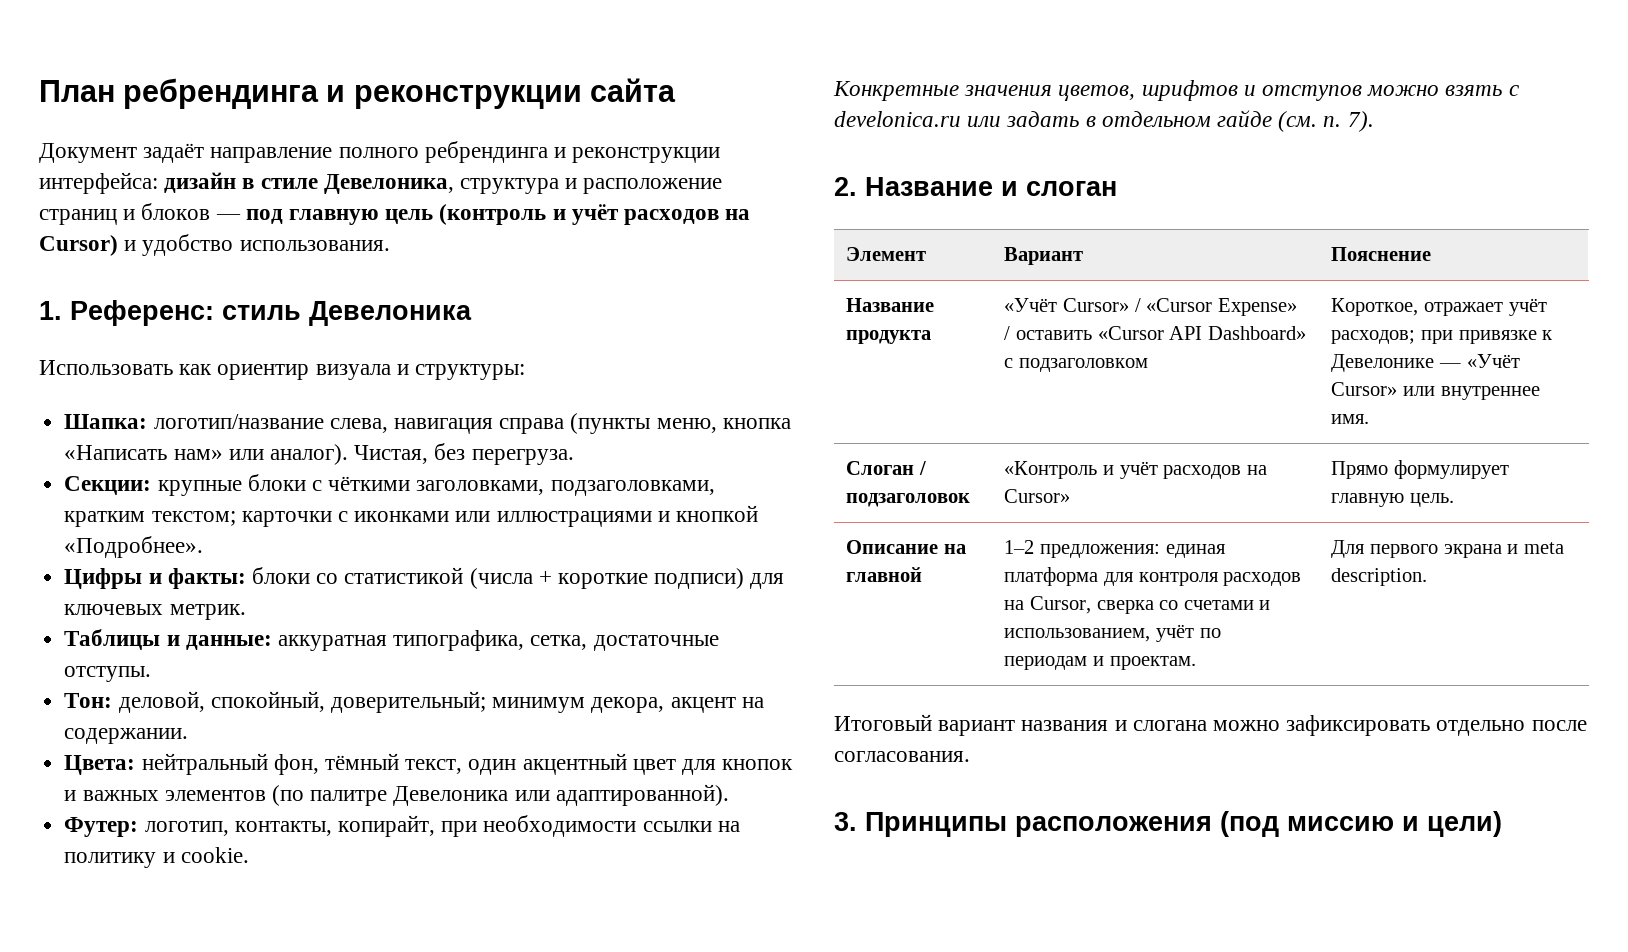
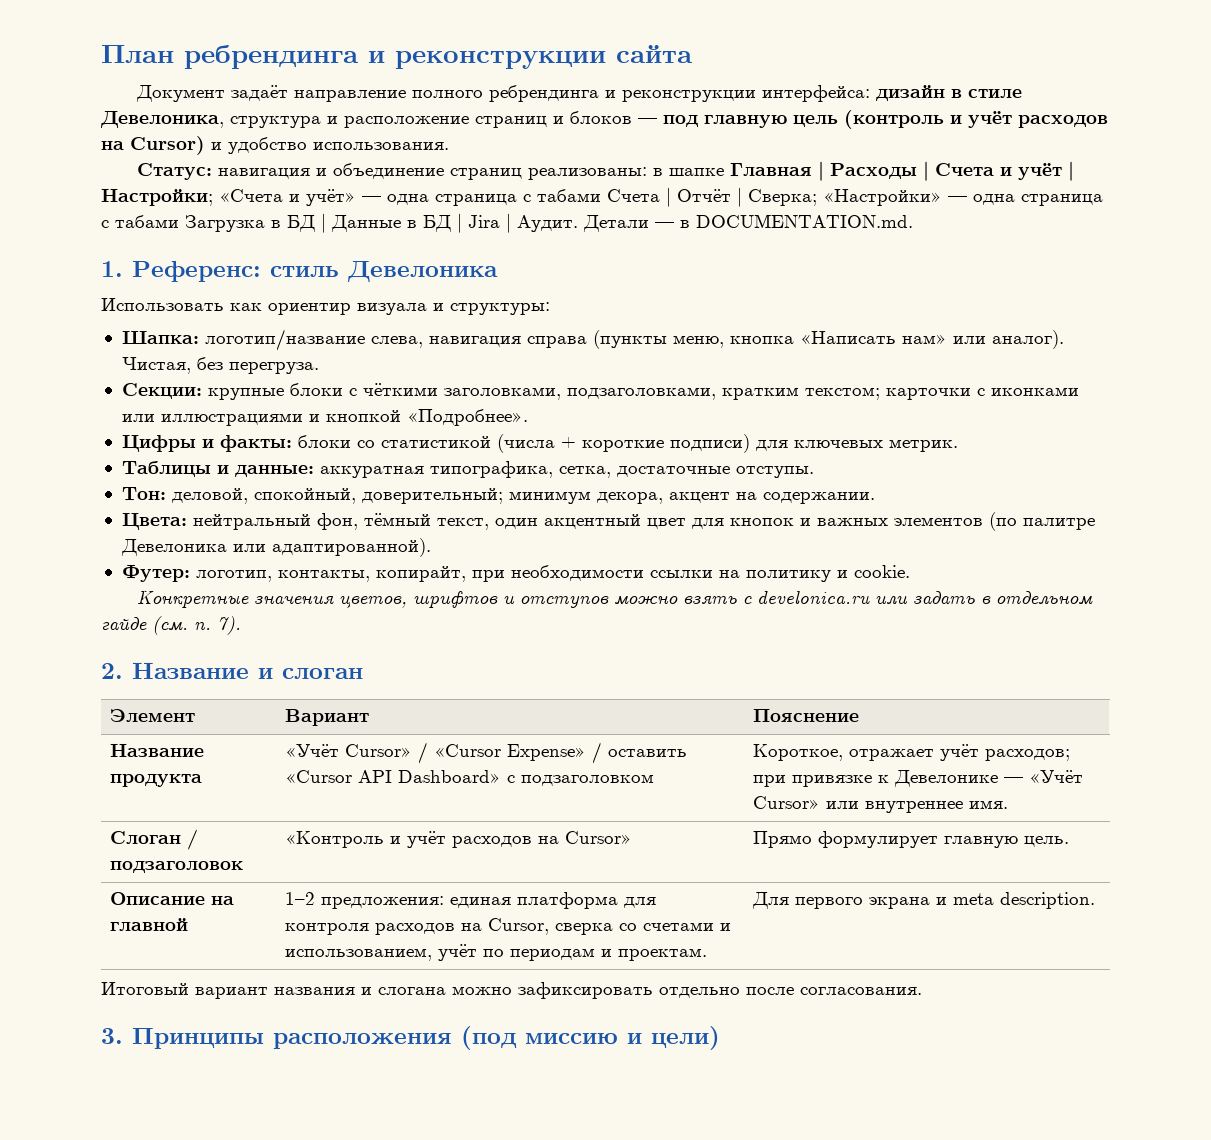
+ Статус: навигация и объединение страниц реализованы: в шапке Главная | Расходы | Счета и учёт | Настройки; «Счета и учёт» — одна страница с табами Счета | Отчёт | Сверка; «Настройки» — одна страница с табами Загрузка в БД | Данные в БД | Jira | Аудит. Детали — в DOCUMENTATION.md.

